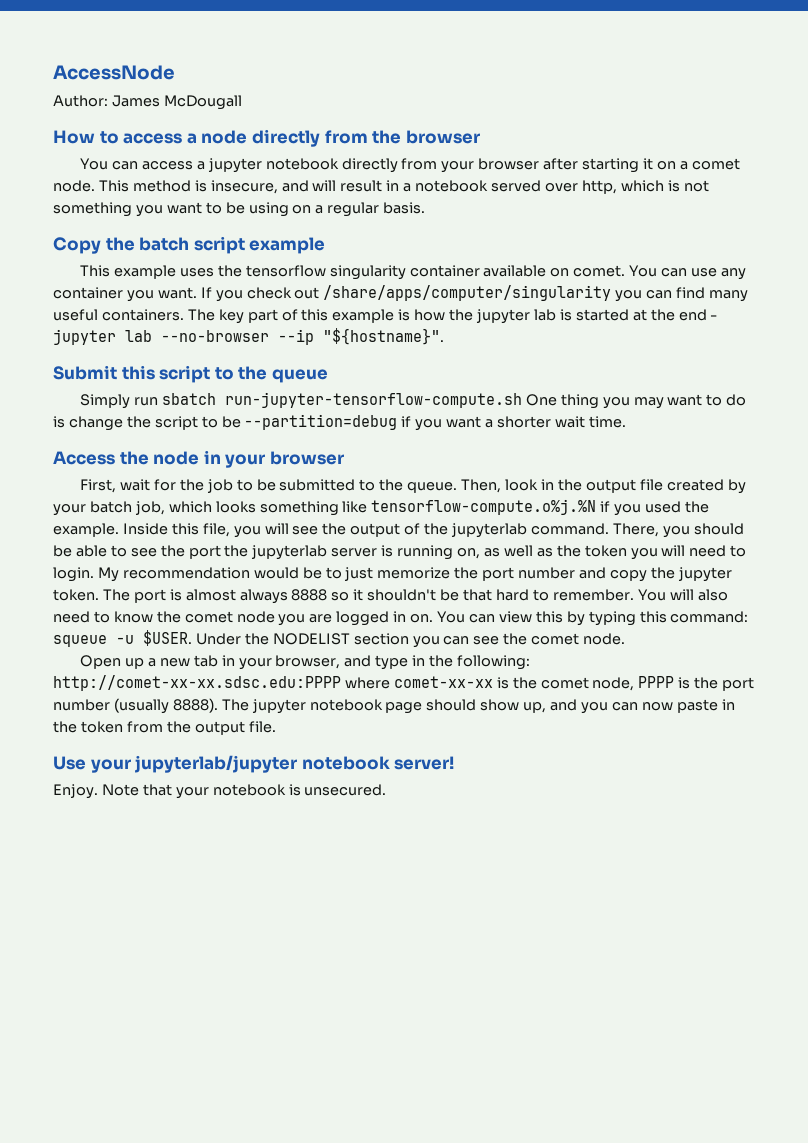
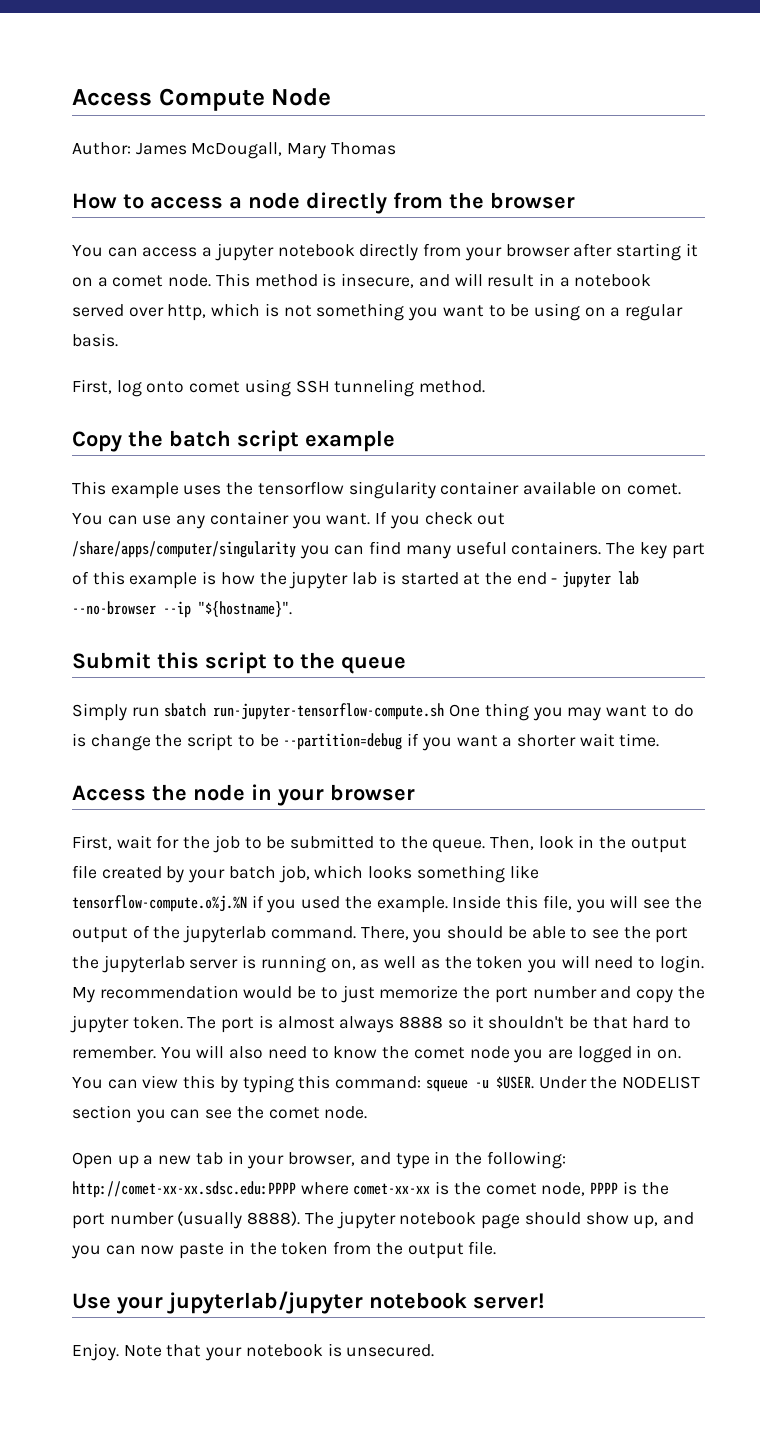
- AccessNode
+ Access Compute Node
- Author: James McDougall
+ Author: James McDougall, Mary Thomas
+ First, log onto comet using SSH tunneling method.

